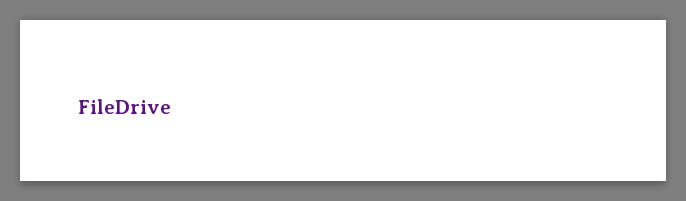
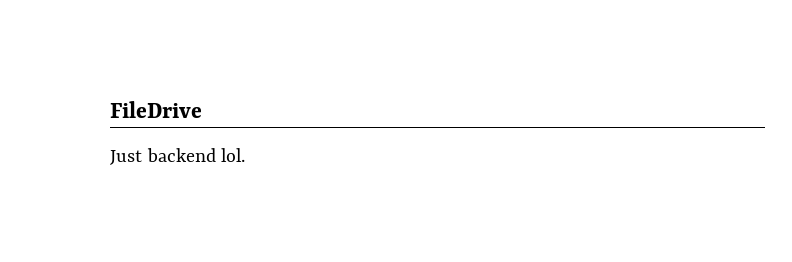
+ Just backend lol.

